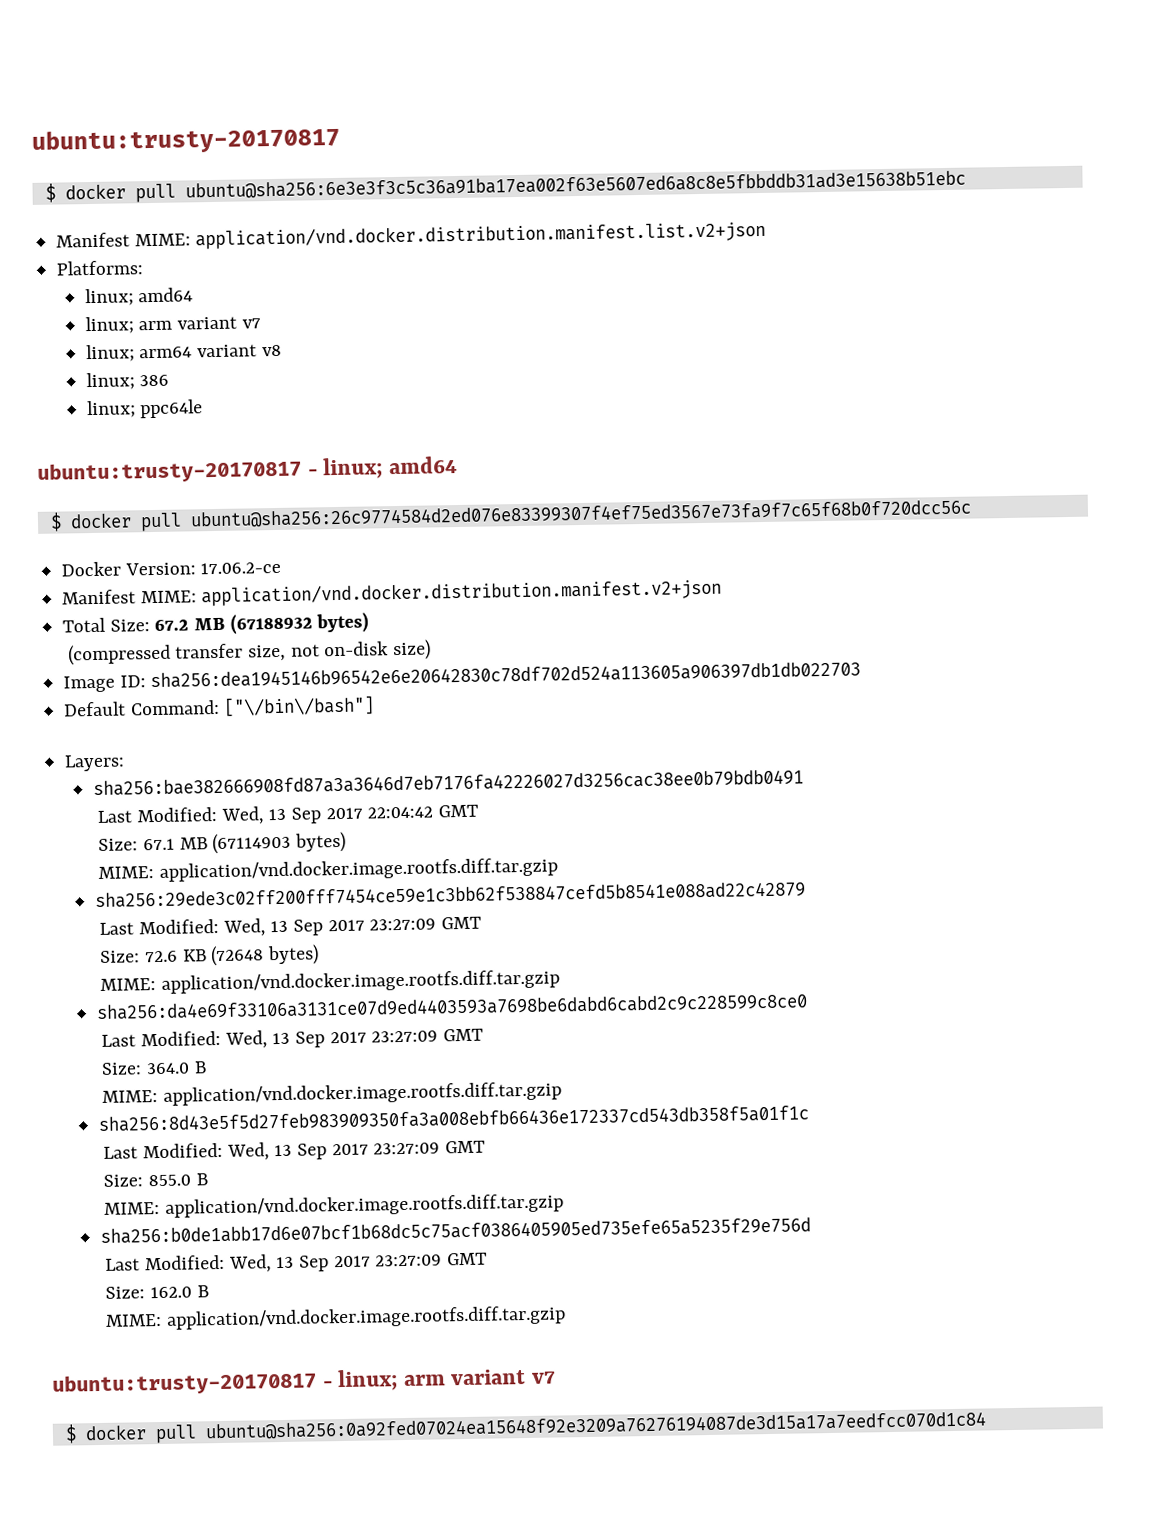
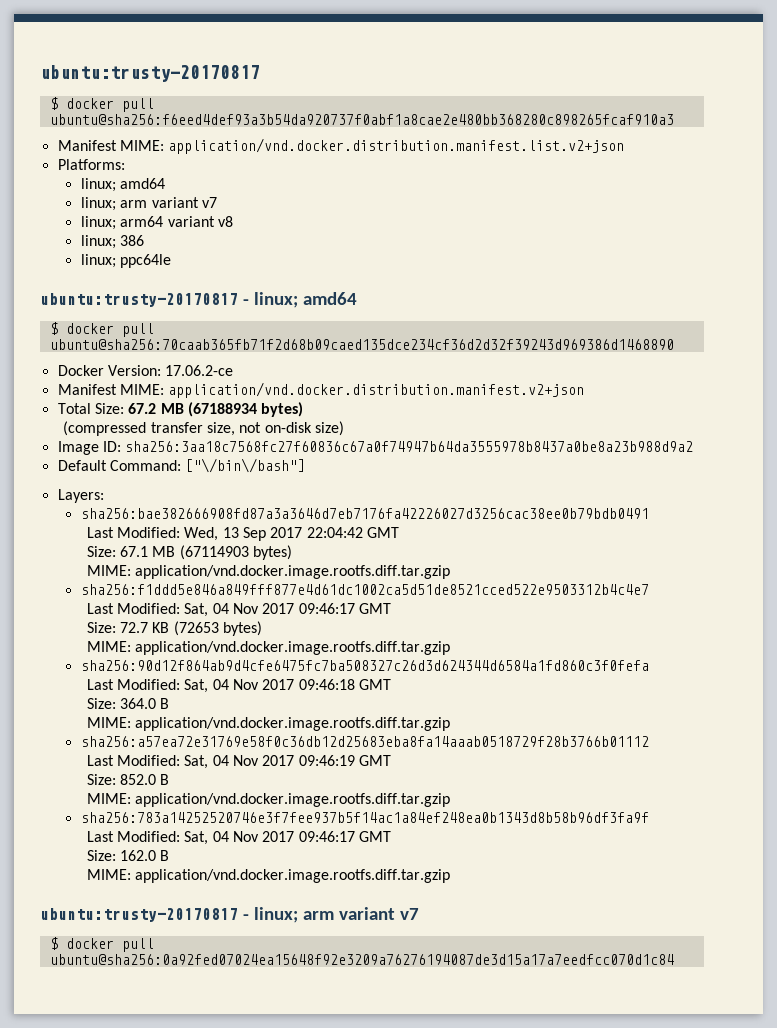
- $ docker pull ubuntu@sha256:6e3e3f3c5c36a91ba17ea002f63e5607ed6a8c8e5fbbddb31ad3e15638b51ebc
+ $ docker pull ubuntu@sha256:f6eed4def93a3b54da920737f0abf1a8cae2e480bb368280c898265fcaf910a3
- $ docker pull ubuntu@sha256:26c9774584d2ed076e83399307f4ef75ed3567e73fa9f7c65f68b0f720dcc56c
+ $ docker pull ubuntu@sha256:70caab365fb71f2d68b09caed135dce234cf36d2d32f39243d969386d1468890
- Total Size: 67.2 MB (67188932 bytes)
+ Total Size: 67.2 MB (67188934 bytes)
- Image ID: sha256:dea1945146b96542e6e20642830c78df702d524a113605a906397db1db022703
+ Image ID: sha256:3aa18c7568fc27f60836c67a0f74947b64da3555978b8437a0be8a23b988d9a2
- sha256:29ede3c02ff200fff7454ce59e1c3bb62f538847cefd5b8541e088ad22c42879
- Last Modified: Wed, 13 Sep 2017 23:27:09 GMT
- Size: 72.6 KB (72648 bytes)
+ sha256:f1ddd5e846a849fff877e4d61dc1002ca5d51de8521cced522e9503312b4c4e7
+ Last Modified: Sat, 04 Nov 2017 09:46:17 GMT
+ Size: 72.7 KB (72653 bytes)
  MIME: application/vnd.docker.image.rootfs.diff.tar.gzip
- sha256:da4e69f33106a3131ce07d9ed4403593a7698be6dabd6cabd2c9c228599c8ce0
- Last Modified: Wed, 13 Sep 2017 23:27:09 GMT
+ sha256:90d12f864ab9d4cfe6475fc7ba508327c26d3d624344d6584a1fd860c3f0fefa
+ Last Modified: Sat, 04 Nov 2017 09:46:18 GMT
- sha256:8d43e5f5d27feb983909350fa3a008ebfb66436e172337cd543db358f5a01f1c
- Last Modified: Wed, 13 Sep 2017 23:27:09 GMT
- Size: 855.0 B
+ sha256:a57ea72e31769e58f0c36db12d25683eba8fa14aaab0518729f28b3766b01112
+ Last Modified: Sat, 04 Nov 2017 09:46:19 GMT
+ Size: 852.0 B
  MIME: application/vnd.docker.image.rootfs.diff.tar.gzip
- sha256:b0de1abb17d6e07bcf1b68dc5c75acf0386405905ed735efe65a5235f29e756d
- Last Modified: Wed, 13 Sep 2017 23:27:09 GMT
+ sha256:783a14252520746e3f7fee937b5f14ac1a84ef248ea0b1343d8b58b96df3fa9f
+ Last Modified: Sat, 04 Nov 2017 09:46:17 GMT

